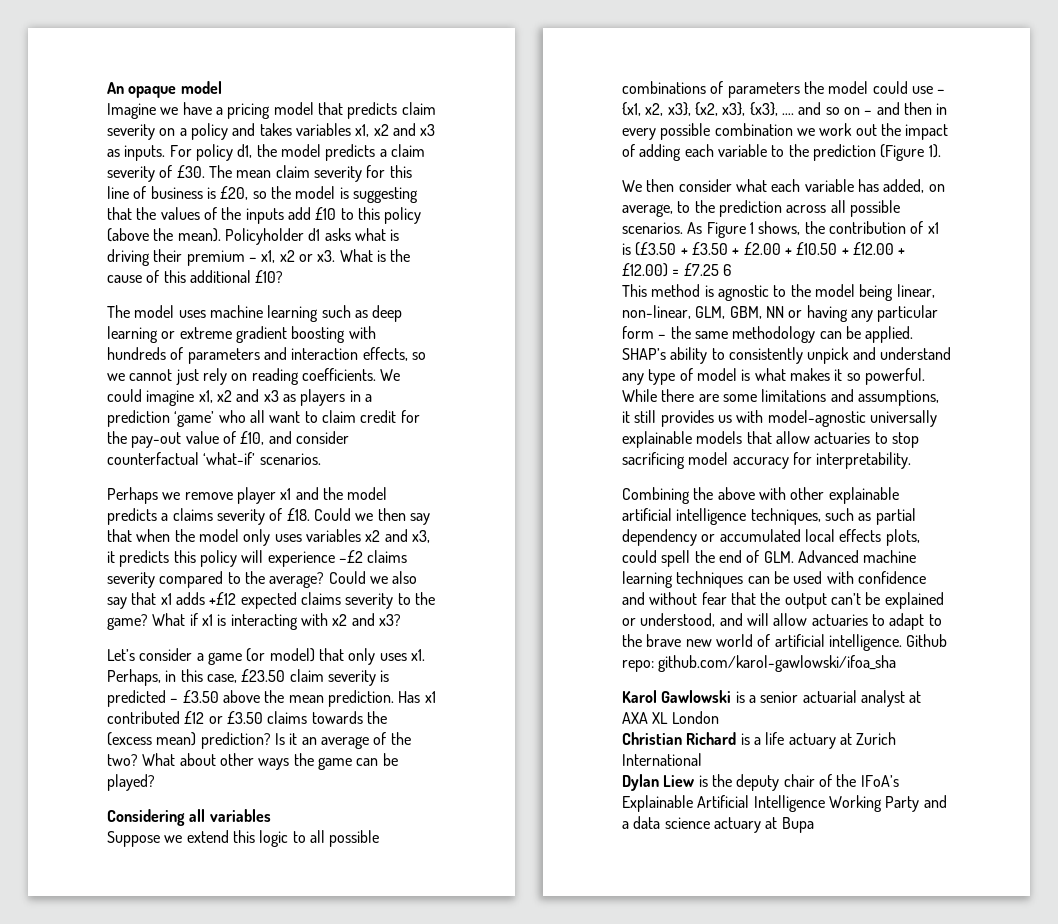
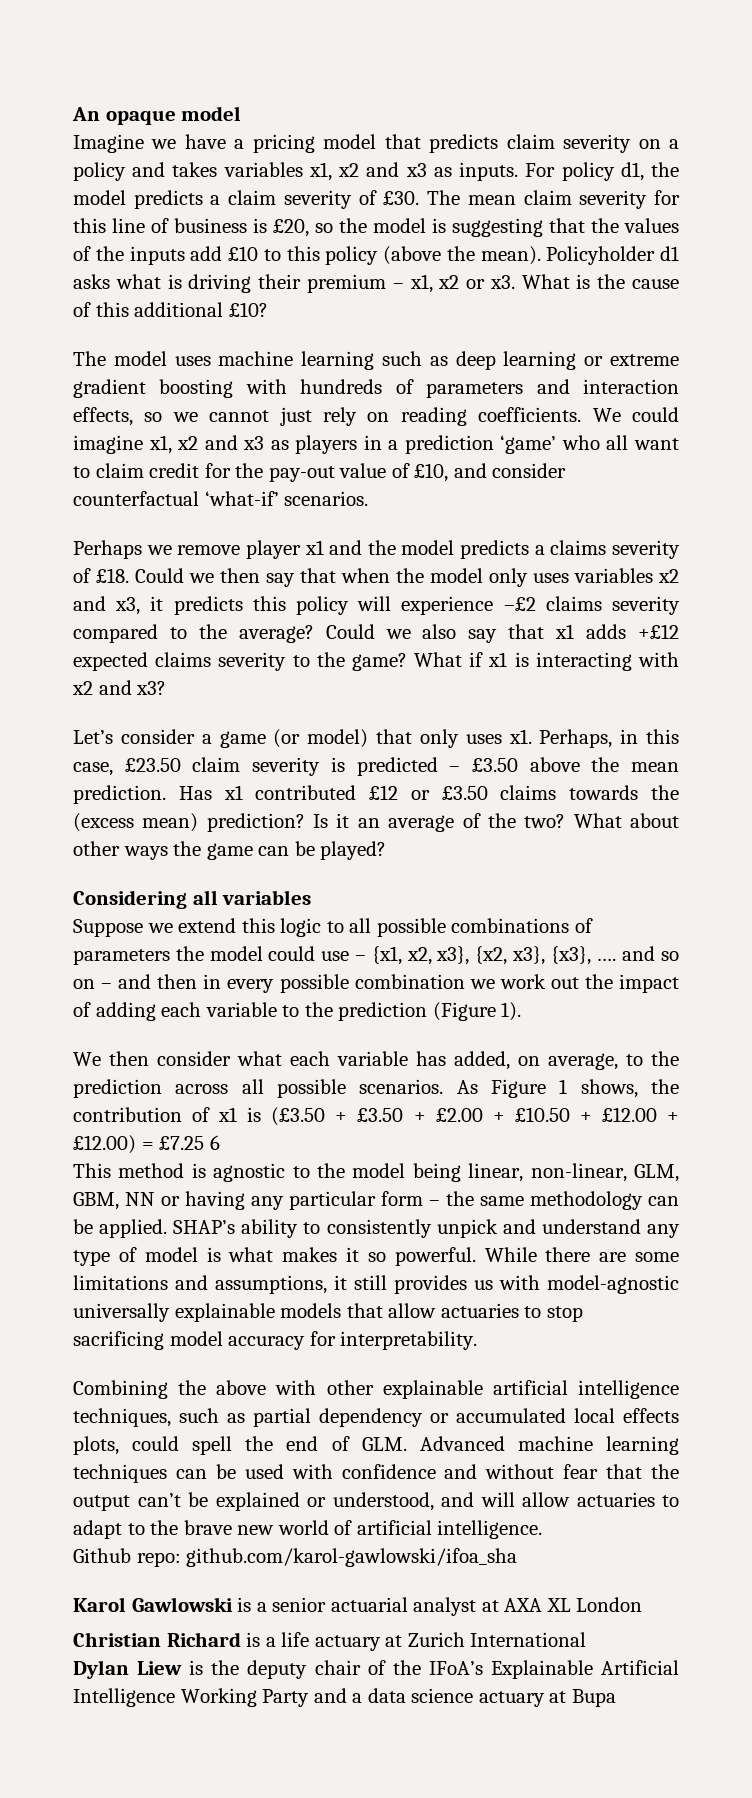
- Combining the above with other explainable artificial intelligence techniques, such as partial dependency or accumulated local effects plots, could spell the end of GLM. Advanced machine learning techniques can be used with confidence and without fear that the output can’t be explained or understood, and will allow actuaries to adapt to the brave new world of artificial intelligence. Github repo:
+ Combining the above with other explainable artificial intelligence techniques, such as partial dependency or accumulated local effects plots, could spell the end of GLM. Advanced machine learning techniques can be used with confidence and without fear that the output can’t be explained or understood, and will allow actuaries to adapt to the brave new world of artificial intelligence.
+ Github repo:

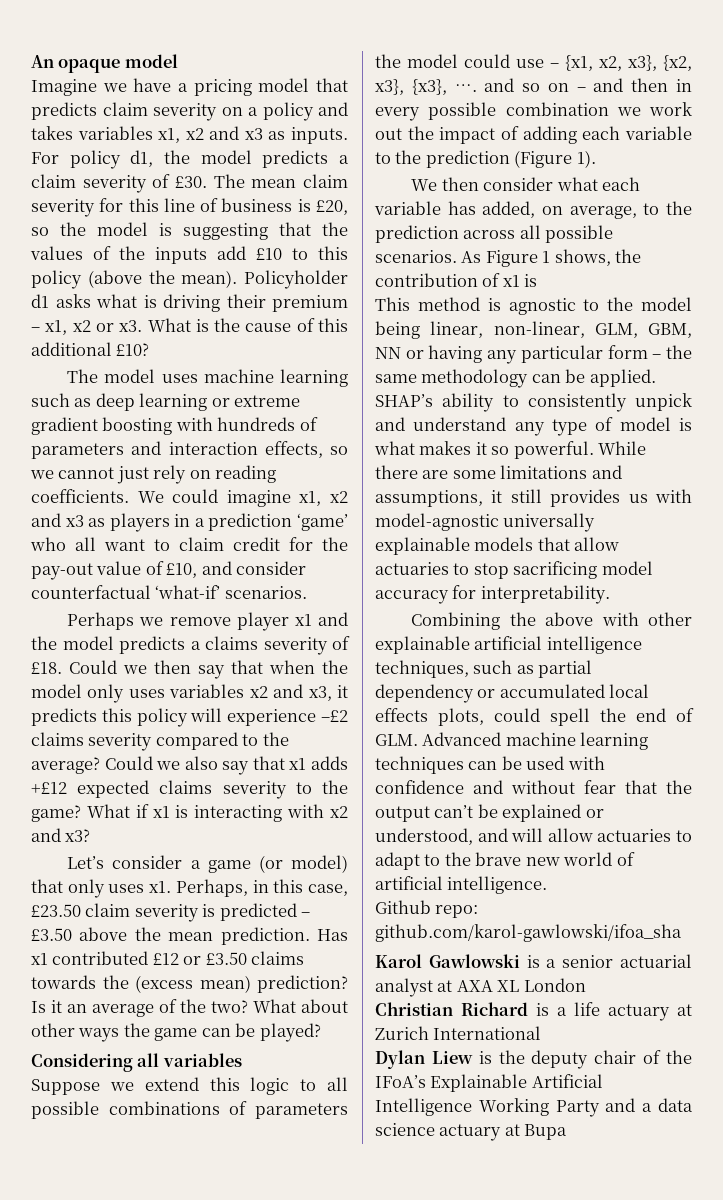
- As Figure 1 shows, the contribution of x1 is (£3.50 + £3.50 + £2.00 + £10.50 + £12.00 + £12.00) = £7.25 6
+ As Figure 1 shows, the contribution of x1 is

